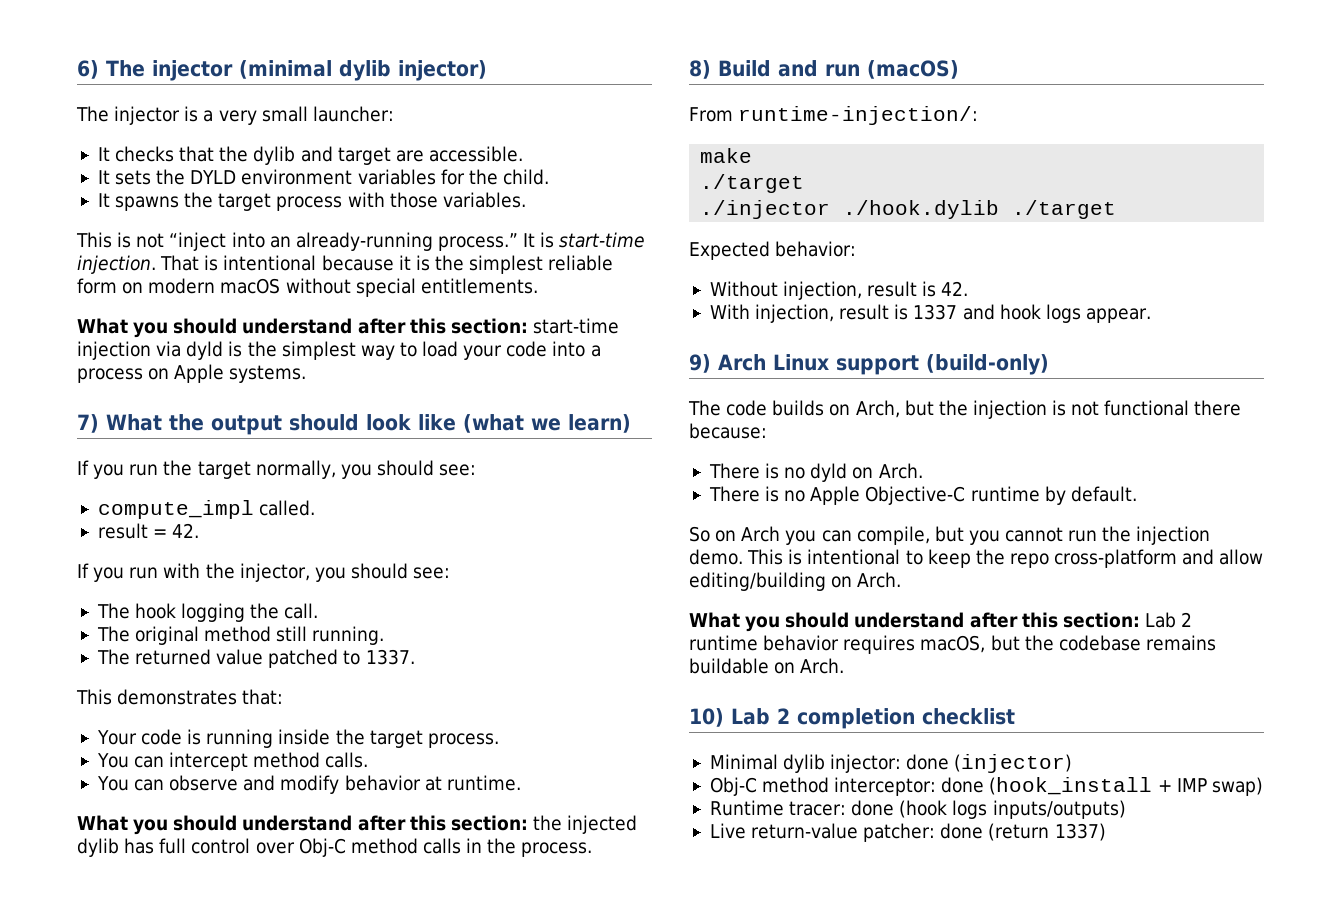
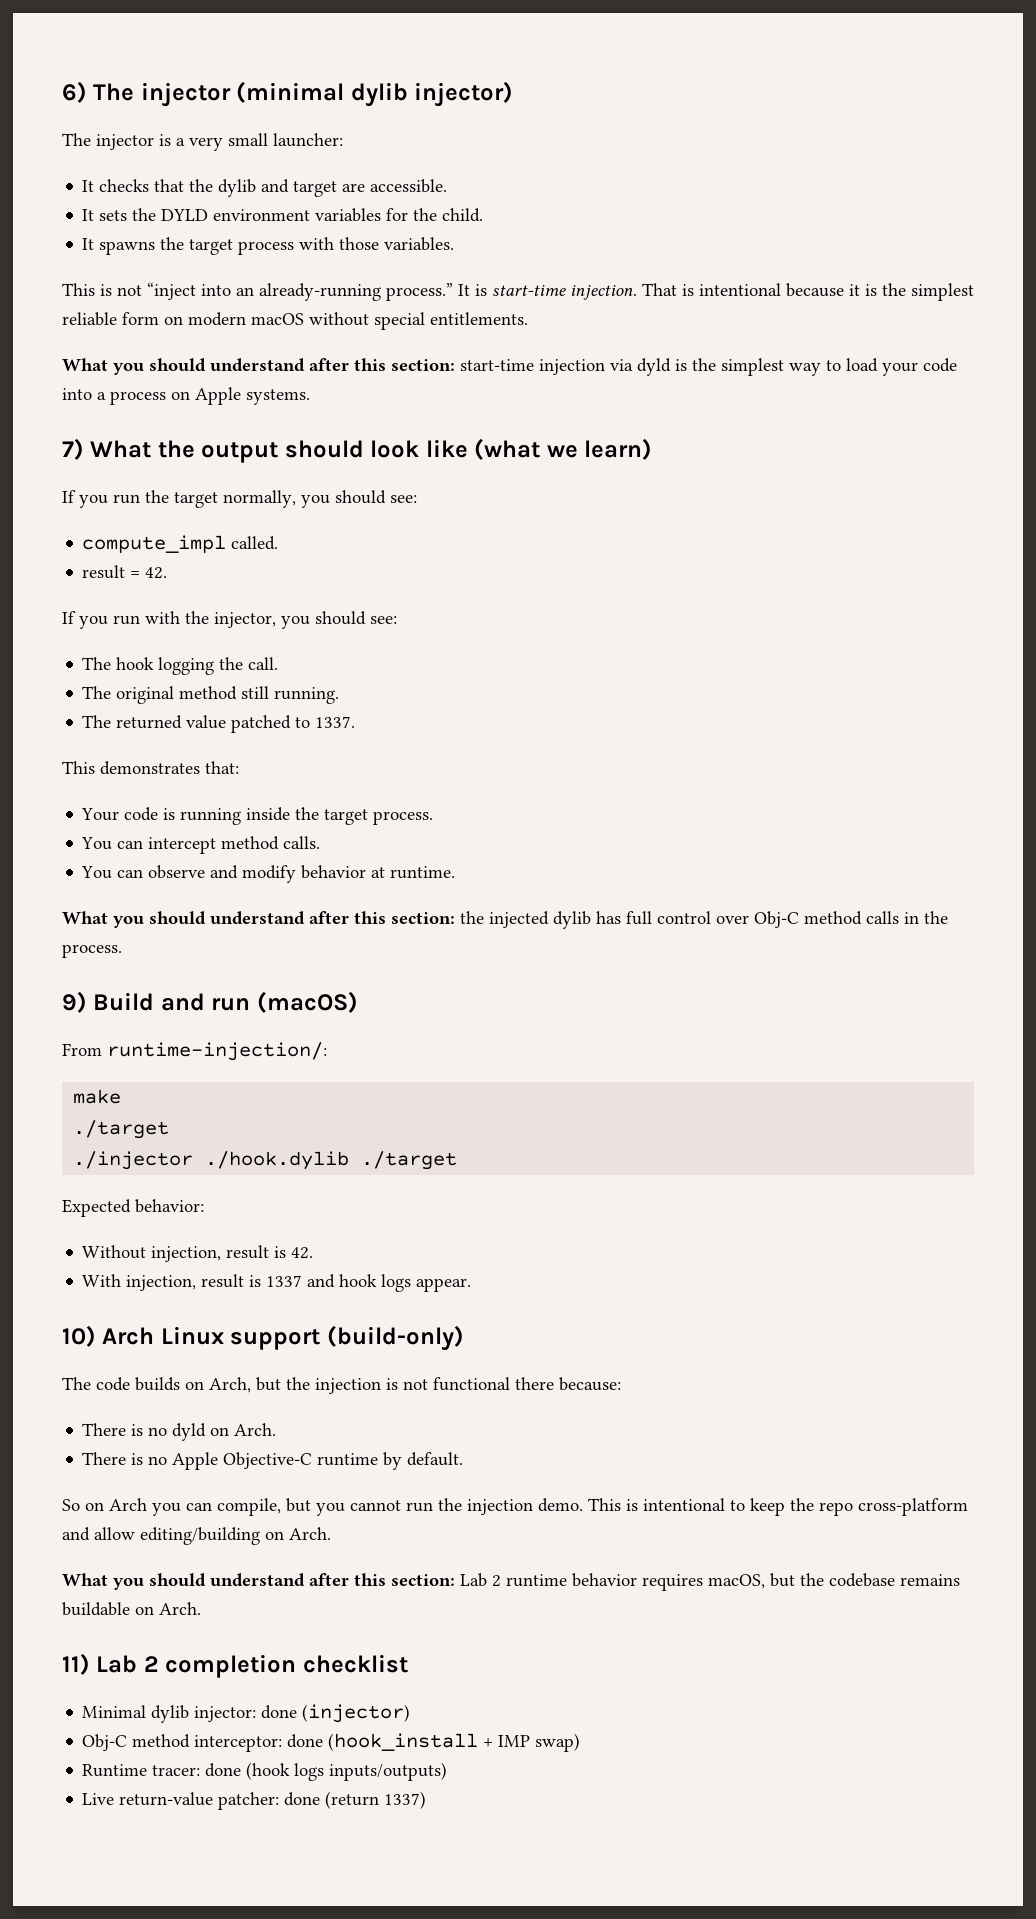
- 8) Build and run (macOS)
+ 9) Build and run (macOS)
- 9) Arch Linux support (build-only)
+ 10) Arch Linux support (build-only)
- 10) Lab 2 completion checklist
+ 11) Lab 2 completion checklist

